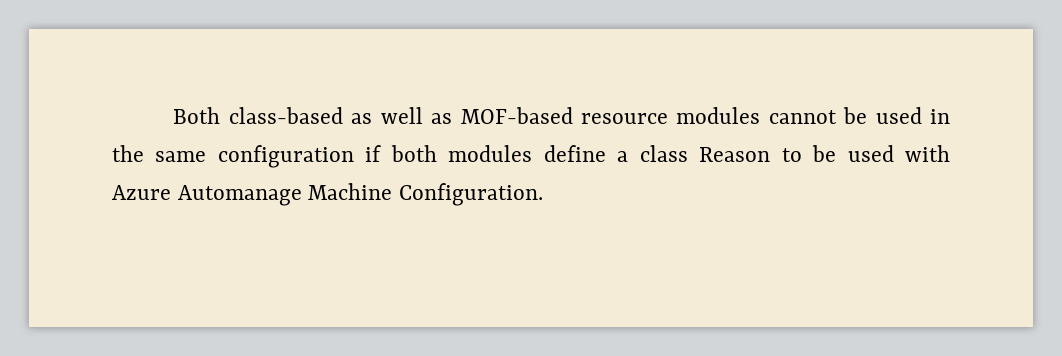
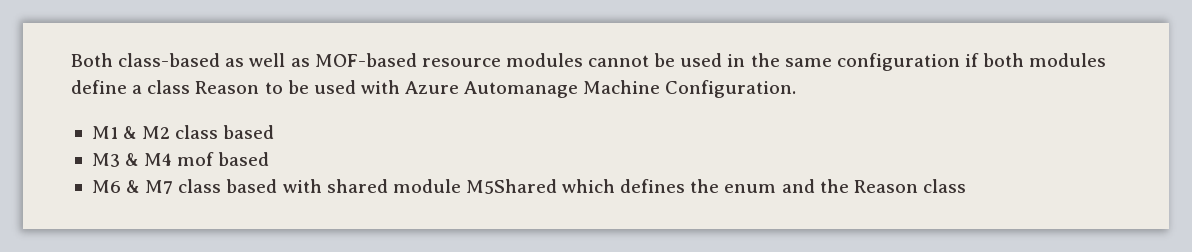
+ M1 & M2 class based
+ M3 & M4 mof based
+ M6 & M7 class based with shared module M5Shared which defines the enum and the Reason class

